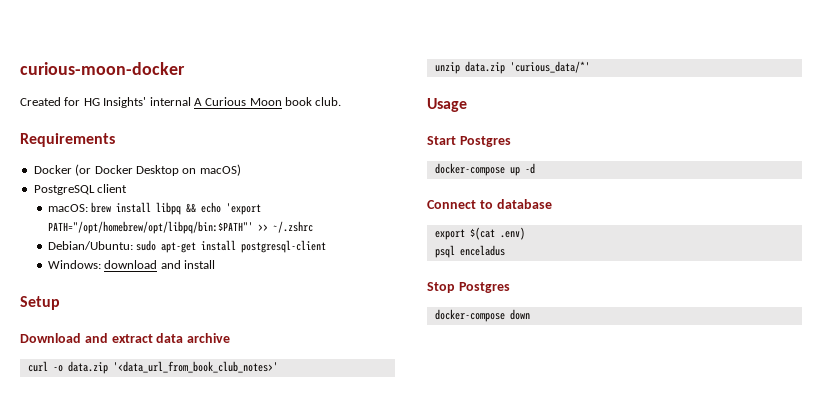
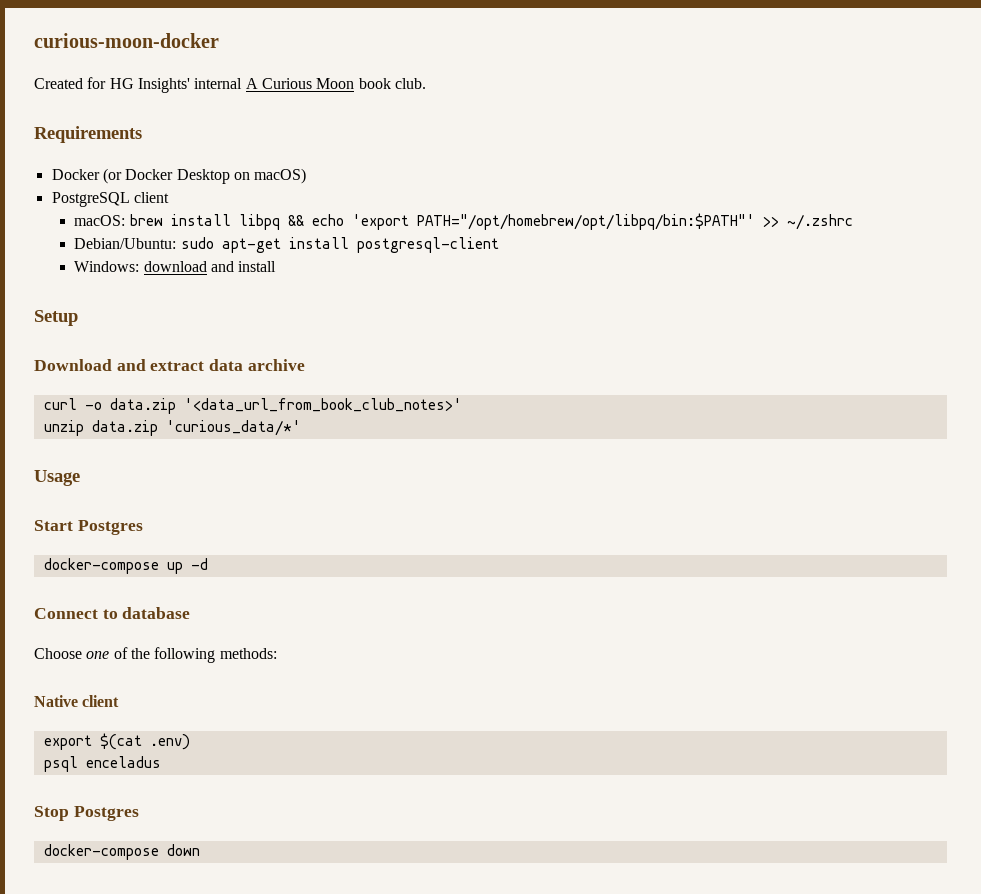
+ Choose one of the following methods:
+ Native client

